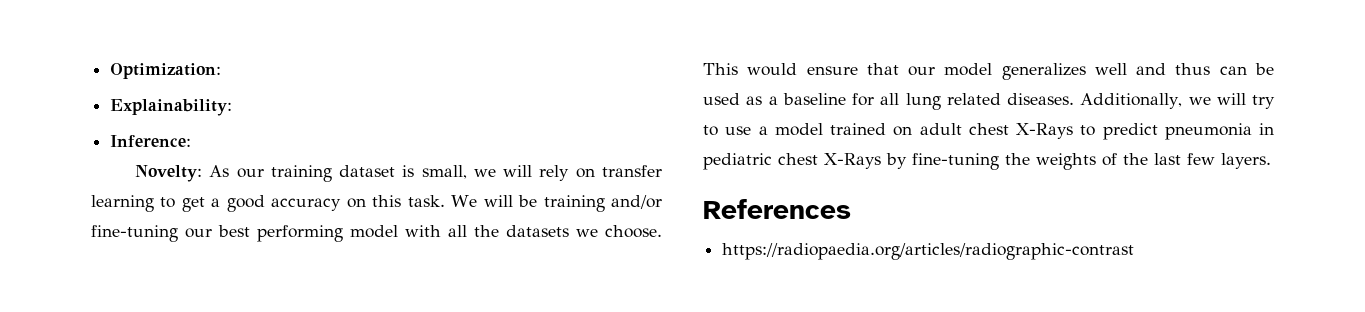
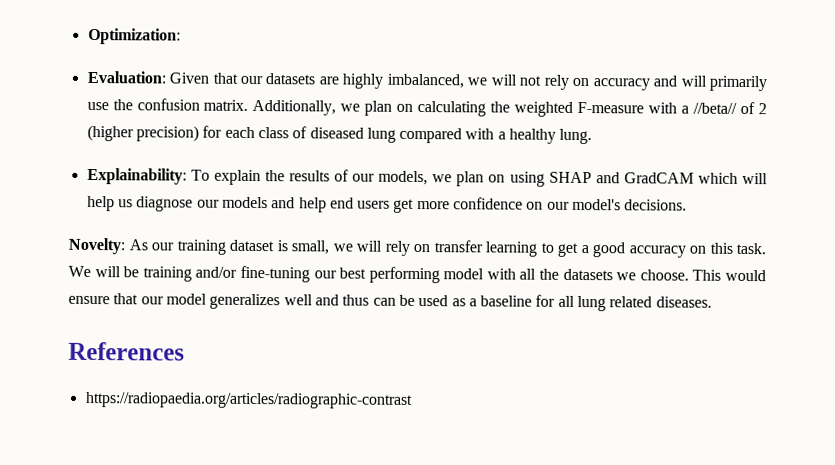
- Explainability:
- Inference:
+ Evaluation: Given that our datasets are highly imbalanced, we will not rely on accuracy and will primarily use the confusion matrix. Additionally, we plan on calculating the weighted F-measure with a //beta// of 2 (higher precision) for each class of diseased lung compared with a healthy lung.
+ Explainability: To explain the results of our models, we plan on using SHAP and GradCAM which will help us diagnose our models and help end users get more confidence on our model's decisions.
- Additionally, we will try to use a model trained on adult chest X-Rays to predict pneumonia in pediatric chest X-Rays by fine-tuning the weights of the last few layers.

